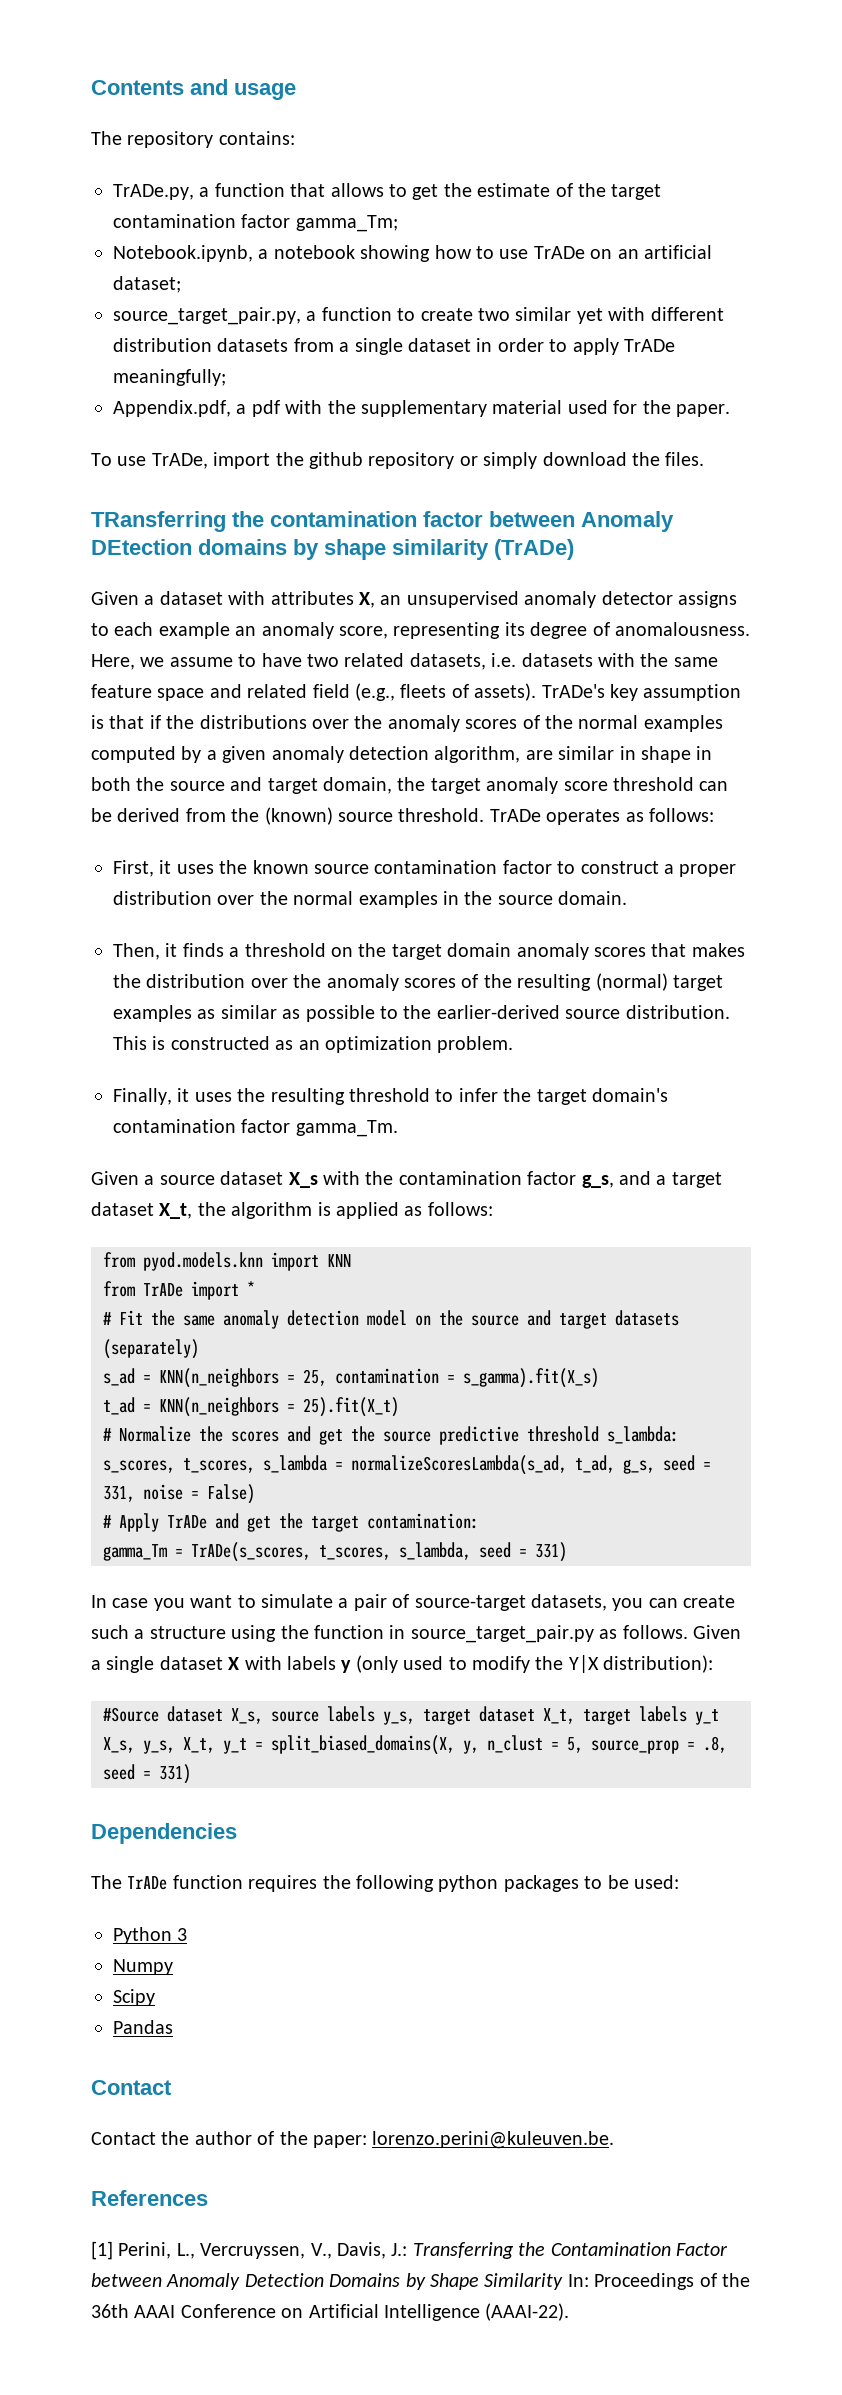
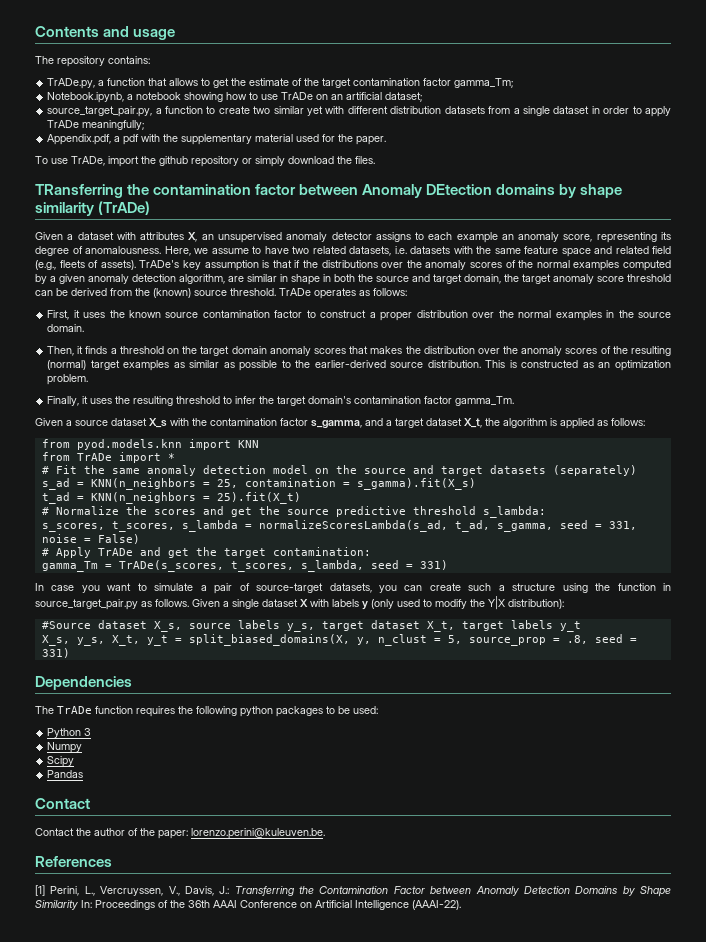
- Given a source dataset X_s with the contamination factor g_s, and a target dataset X_t, the algorithm is applied as follows:
+ Given a source dataset X_s with the contamination factor s_gamma, and a target dataset X_t, the algorithm is applied as follows:
- s_scores, t_scores, s_lambda = normalizeScoresLambda(s_ad, t_ad, g_s, seed = 331, noise = False)
+ s_scores, t_scores, s_lambda = normalizeScoresLambda(s_ad, t_ad, s_gamma, seed = 331, noise = False)

